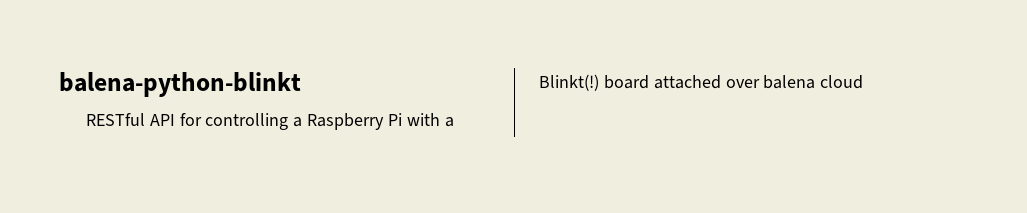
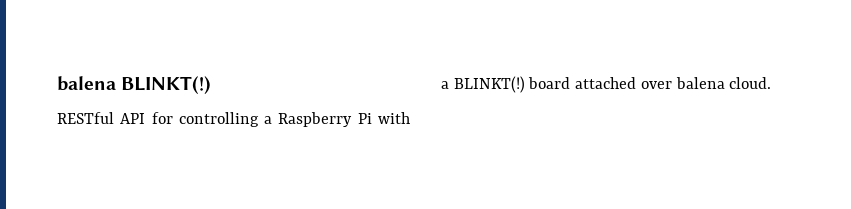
- balena-python-blinkt
+ balena BLINKT(!)
- RESTful API for controlling a Raspberry Pi with a Blinkt(!) board attached over balena cloud
+ RESTful API for controlling a Raspberry Pi with a BLINKT(!) board attached over balena cloud.

